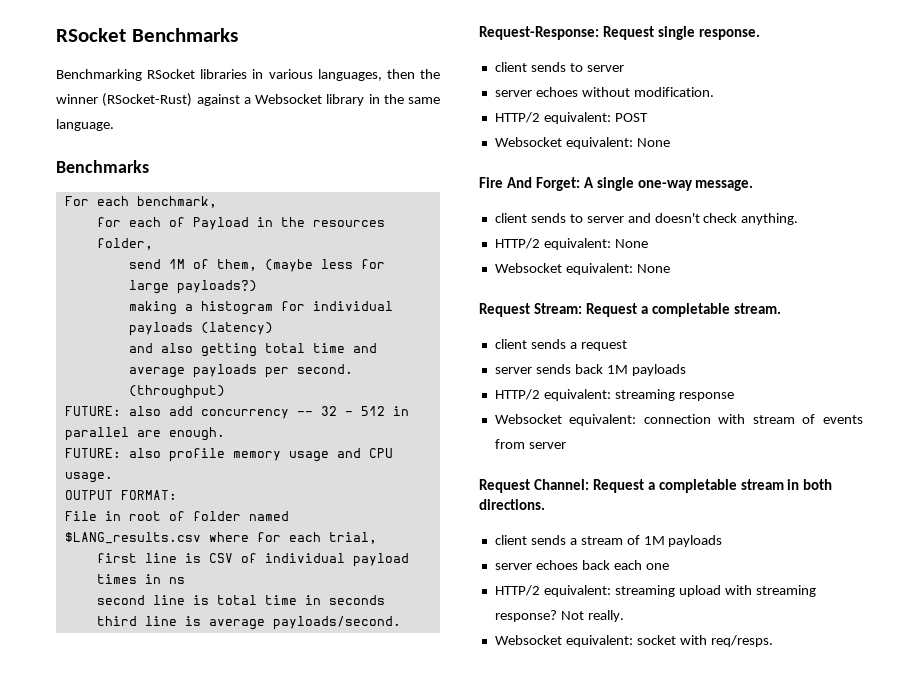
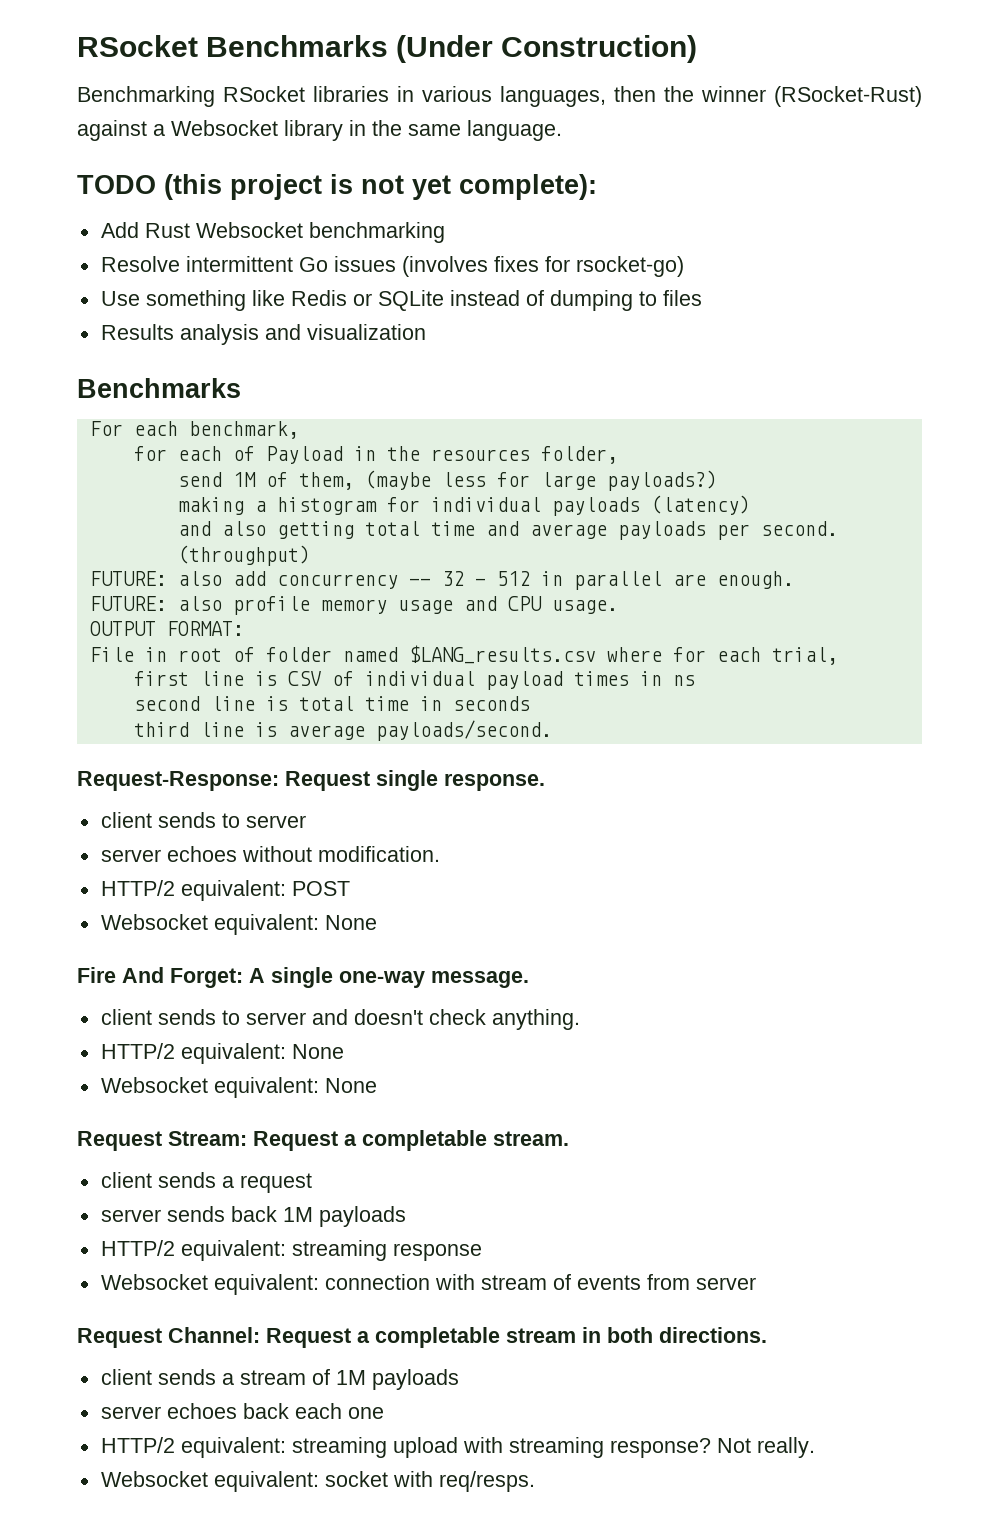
- RSocket Benchmarks
+ RSocket Benchmarks (Under Construction)
+ TODO (this project is not yet complete):
+ Add Rust Websocket benchmarking
+ Resolve intermittent Go issues (involves fixes for rsocket-go)
+ Use something like Redis or SQLite instead of dumping to files
+ Results analysis and visualization

